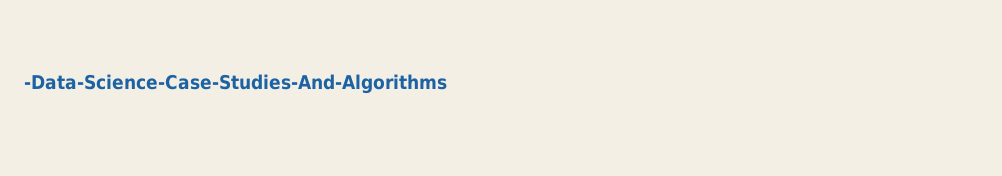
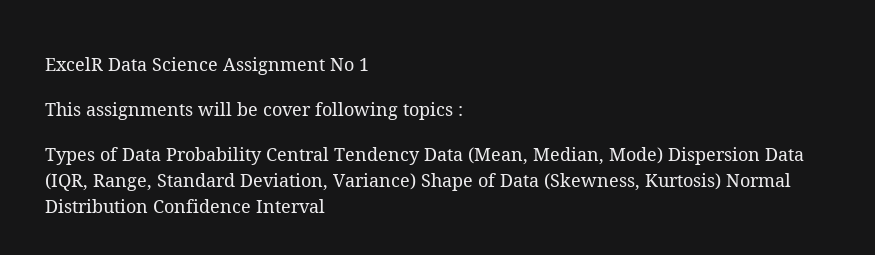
- -Data-Science-Case-Studies-And-Algorithms
+ ExcelR Data Science Assignment No 1
+ This assignments will be cover following topics :
+ Types of Data Probability Central Tendency Data (Mean, Median, Mode) Dispersion Data (IQR, Range, Standard Deviation, Variance) Shape of Data (Skewness, Kurtosis) Normal Distribution Confidence Interval

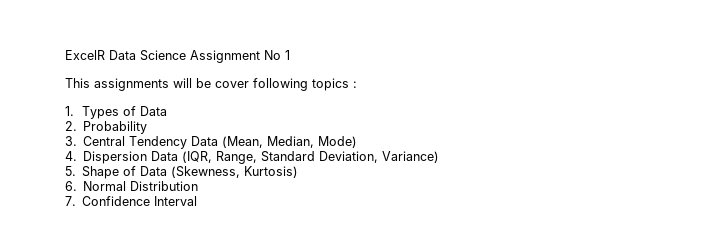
- Types of Data Probability Central Tendency Data (Mean, Median, Mode) Dispersion Data (IQR, Range, Standard Deviation, Variance) Shape of Data (Skewness, Kurtosis) Normal Distribution Confidence Interval
+ 1. Types of Data
+ 2. Probability
+ 3. Central Tendency Data (Mean, Median, Mode)
+ 4. Dispersion Data (IQR, Range, Standard Deviation, Variance)
+ 5. Shape of Data (Skewness, Kurtosis)
+ 6. Normal Distribution
+ 7. Confidence Interval

